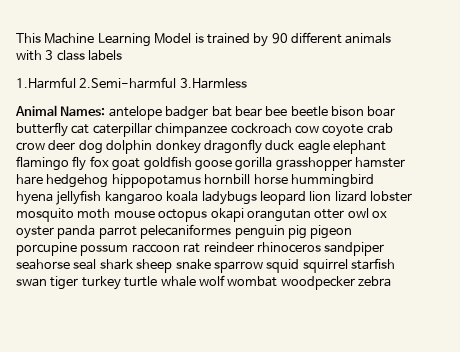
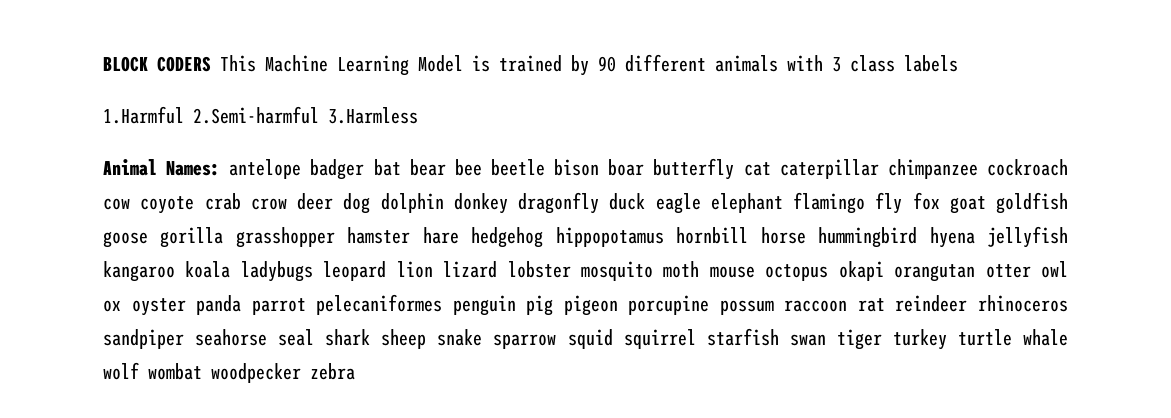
- This Machine Learning Model is trained by 90 different animals with 3 class labels
+ BLOCK CODERS This Machine Learning Model is trained by 90 different animals with 3 class labels

